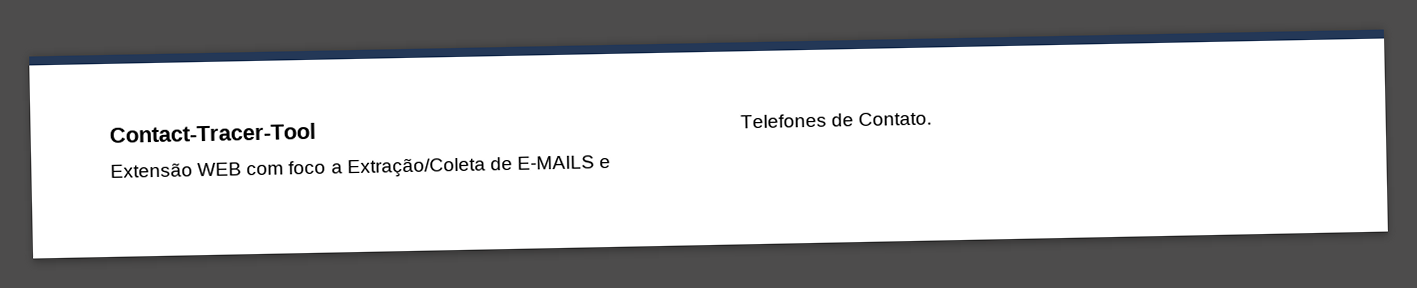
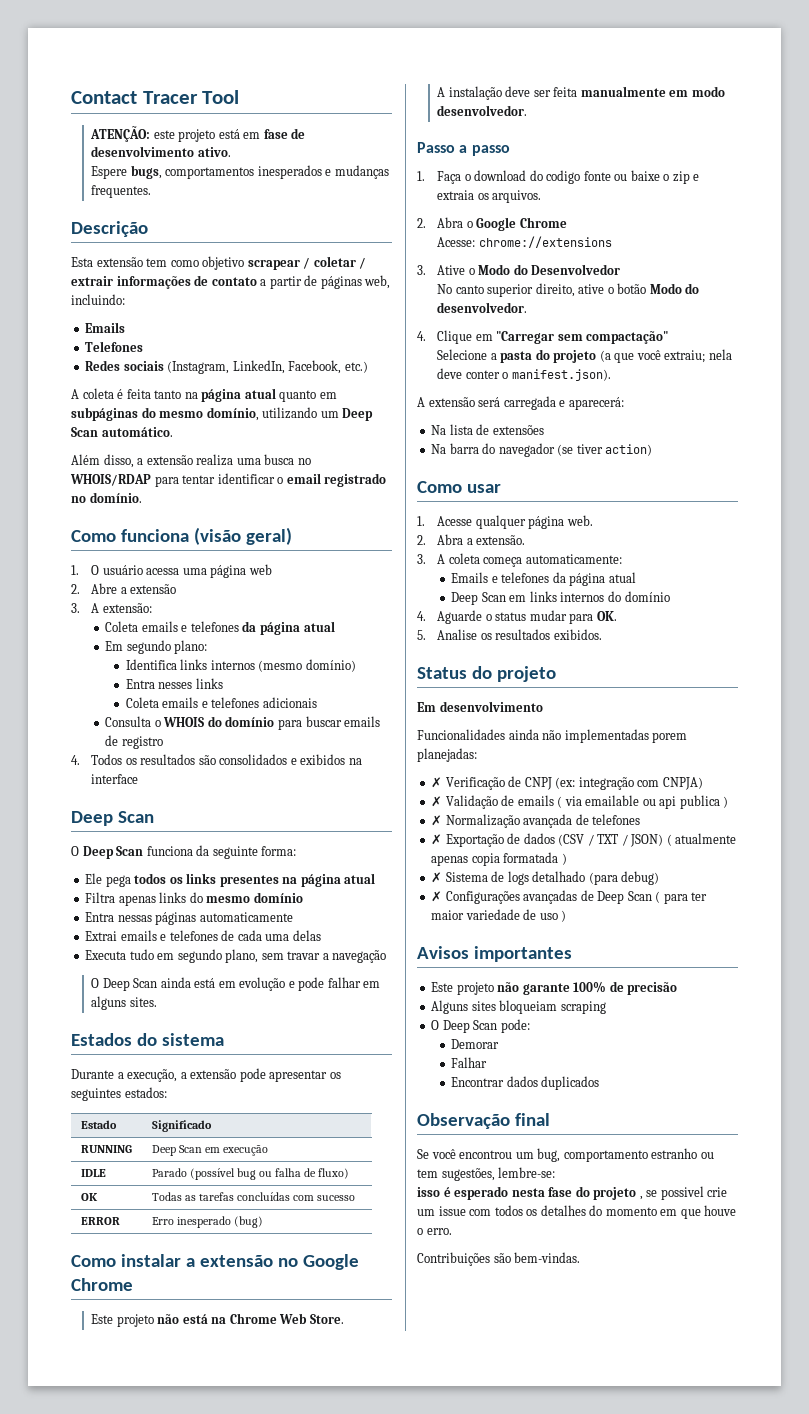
- Contact-Tracer-Tool
- Extensão WEB com foco a Extração/Coleta de E-MAILS e Telefones de Contato.
+ Contact Tracer Tool
+ ATENÇÃO: este projeto está em fase de desenvolvimento ativo.
+ Espere bugs, comportamentos inesperados e mudanças frequentes.
+ Descrição
+ Esta extensão tem como objetivo scrapear / coletar / extrair informações de contato a partir de páginas web, incluindo:
+ Emails
+ Telefones
+ Redes sociais (Instagram, LinkedIn, Facebook, etc.)
+ A coleta é feita tanto na página atual quanto em subpáginas do mesmo domínio, utilizando um Deep Scan automático.
+ Além disso, a extensão realiza uma busca no WHOIS/RDAP para tentar identificar o email registrado no domínio.
+ Como funciona (visão geral)
+ 1. O usuário acessa uma página web
+ 2. Abre a extensão
+ 3. A extensão:
+ Coleta emails e telefones da página atual
+ Em segundo plano:
+ Identifica links internos (mesmo domínio)
+ Entra nesses links
+ Coleta emails e telefones adicionais
+ Consulta o WHOIS do domínio para buscar emails de registro
+ 4. Todos os resultados são consolidados e exibidos na interface
+ Deep Scan
+ O Deep Scan funciona da seguinte forma:
+ Ele pega todos os links presentes na página atual
+ Filtra apenas links do mesmo domínio
+ Entra nessas páginas automaticamente
+ Extrai emails e telefones de cada uma delas
+ Executa tudo em segundo plano, sem travar a navegação
+ O Deep Scan ainda está em evolução e pode falhar em alguns sites.
+ Estados do sistema
+ Durante a execução, a extensão pode apresentar os seguintes estados:
+ Estado | Significado
+ RUNNING | Deep Scan em execução
+ IDLE | Parado (possível bug ou falha de fluxo)
+ OK | Todas as tarefas concluídas com sucesso
+ ERROR | Erro inesperado (bug)
+ Como instalar a extensão no Google Chrome
+ Este projeto não está na Chrome Web Store.
+ A instalação deve ser feita manualmente em modo desenvolvedor.
+ Passo a passo
+ 1. Faça o download do codigo fonte ou baixe o zip e extraia os arquivos.
+ 2. Abra o Google Chrome
+ Acesse: chrome://extensions
+ 3. Ative o Modo do Desenvolvedor
+ No canto superior direito, ative o botão Modo do desenvolvedor.
+ 4. Clique em "Carregar sem compactação"
+ Selecione a pasta do projeto (a que você extraiu; nela deve conter o manifest.json).
+ A extensão será carregada e aparecerá:
+ Na lista de extensões
+ Na barra do navegador (se tiver action)
+ Como usar
+ 1. Acesse qualquer página web.
+ 2. Abra a extensão.
+ 3. A coleta começa automaticamente:
+ Emails e telefones da página atual
+ Deep Scan em links internos do domínio
+ 4. Aguarde o status mudar para OK.
+ 5. Analise os resultados exibidos.
+ Status do projeto
+ Em desenvolvimento
+ Funcionalidades ainda não implementadas porem planejadas:
+ ✗ Verificação de CNPJ (ex: integração com CNPJA)
+ ✗ Validação de emails ( via emailable ou api publica )
+ ✗ Normalização avançada de telefones
+ ✗ Exportação de dados (CSV / TXT / JSON) ( atualmente apenas copia formatada )
+ ✗ Sistema de logs detalhado (para debug)
+ ✗ Configurações avançadas de Deep Scan ( para ter maior variedade de uso )
+ Avisos importantes
+ Este projeto não garante 100% de precisão
+ Alguns sites bloqueiam scraping
+ O Deep Scan pode:
+ Demorar
+ Falhar
+ Encontrar dados duplicados
+ Observação final
+ Se você encontrou um bug, comportamento estranho ou tem sugestões, lembre-se:
+ isso é esperado nesta fase do projeto , se possivel crie um issue com todos os detalhes do momento em que houve o erro.
+ Contribuições são bem-vindas.

